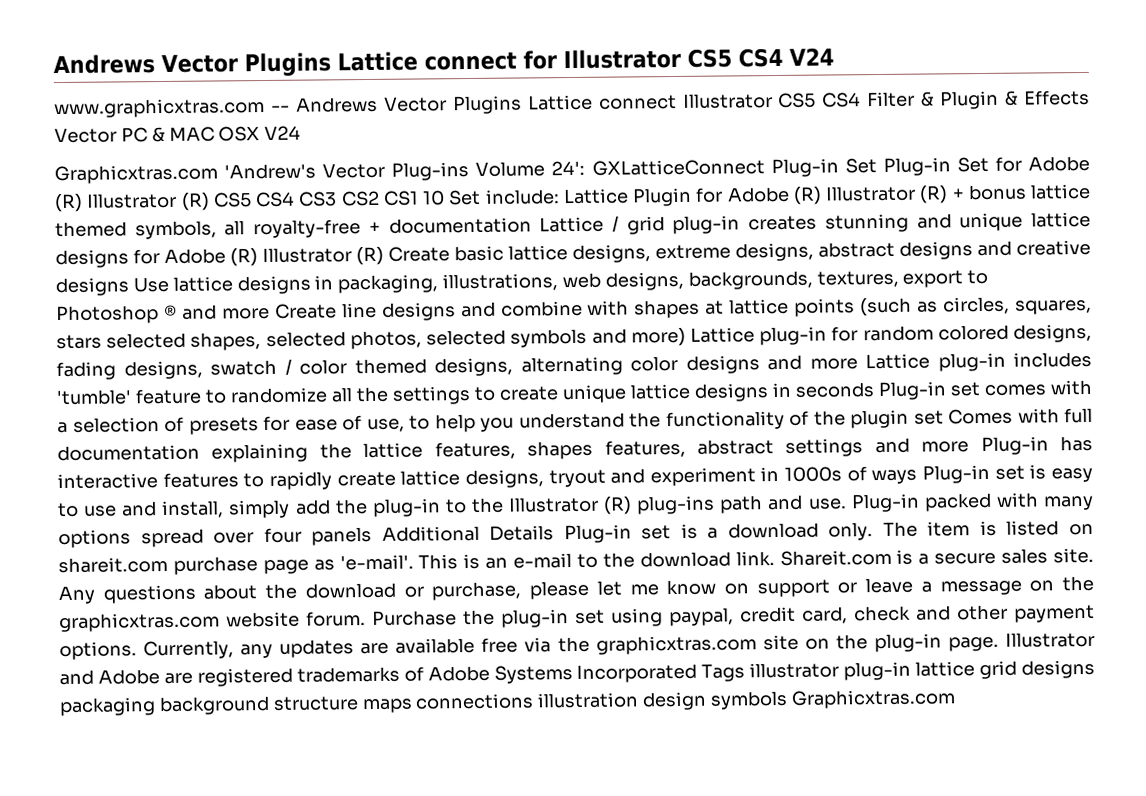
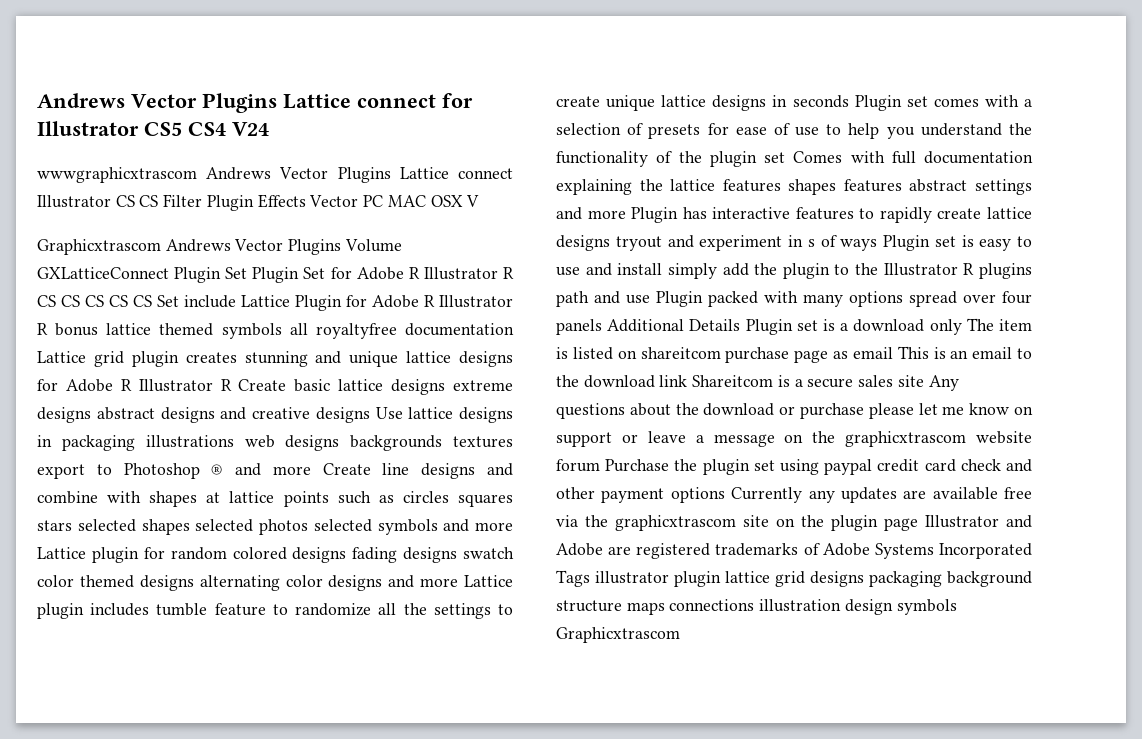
- www.graphicxtras.com -- Andrews Vector Plugins Lattice connect Illustrator CS5 CS4 Filter & Plugin & Effects Vector PC & MAC OSX V24
- Graphicxtras.com 'Andrew's Vector Plug-ins Volume 24': GXLatticeConnect Plug-in Set Plug-in Set for Adobe (R) Illustrator (R) CS5 CS4 CS3 CS2 CS1 10 Set include: Lattice Plugin for Adobe (R) Illustrator (R) + bonus lattice themed symbols, all royalty-free + documentation Lattice / grid plug-in creates stunning and unique lattice designs for Adobe (R) Illustrator (R) Create basic lattice designs, extreme designs, abstract designs and creative designs Use lattice designs in packaging, illustrations, web designs, backgrounds, textures, export to Photoshop ® and more Create line designs and combine with shapes at lattice points (such as circles, squares, stars selected shapes, selected photos, selected symbols and more) Lattice plug-in for random colored designs, fading designs, swatch / color themed designs, alternating color designs and more Lattice plug-in includes 'tumble' feature to randomize all the settings to create unique lattice designs in seconds Plug-in set comes with a selection of presets for ease of use, to help you understand the functionality of the plugin set Comes with full documentation explaining the lattice features, shapes features, abstract settings and more Plug-in has interactive features to rapidly create lattice designs, tryout and experiment in 1000s of ways Plug-in set is easy to use and install, simply add the plug-in to the Illustrator (R) plug-ins path and use. Plug-in packed with many options spread over four panels Additional Details Plug-in set is a download only. The item is listed on shareit.com purchase page as 'e-mail'. This is an e-mail to the download link. Shareit.com is a secure sales site. Any questions about the download or purchase, please let me know on support or leave a message on the graphicxtras.com website forum. Purchase the plug-in set using paypal, credit card, check and other payment options. Currently, any updates are available free via the graphicxtras.com site on the plug-in page. Illustrator and Adobe are registered trademarks of Adobe Systems Incorporated Tags illustrator plug-in lattice grid designs packaging background structure maps connections illustration design symbols Graphicxtras.com
+ wwwgraphicxtrascom Andrews Vector Plugins Lattice connect Illustrator CS CS Filter Plugin Effects Vector PC MAC OSX V
+ Graphicxtrascom Andrews Vector Plugins Volume GXLatticeConnect Plugin Set Plugin Set for Adobe R Illustrator R CS CS CS CS CS Set include Lattice Plugin for Adobe R Illustrator R bonus lattice themed symbols all royaltyfree documentation Lattice grid plugin creates stunning and unique lattice designs for Adobe R Illustrator R Create basic lattice designs extreme designs abstract designs and creative designs Use lattice designs in packaging illustrations web designs backgrounds textures export to Photoshop ® and more Create line designs and combine with shapes at lattice points such as circles squares stars selected shapes selected photos selected symbols and more Lattice plugin for random colored designs fading designs swatch color themed designs alternating color designs and more Lattice plugin includes tumble feature to randomize all the settings to create unique lattice designs in seconds Plugin set comes with a selection of presets for ease of use to help you understand the functionality of the plugin set Comes with full documentation explaining the lattice features shapes features abstract settings and more Plugin has interactive features to rapidly create lattice designs tryout and experiment in s of ways Plugin set is easy to use and install simply add the plugin to the Illustrator R plugins path and use Plugin packed with many options spread over four panels Additional Details Plugin set is a download only The item is listed on shareitcom purchase page as email This is an email to the download link Shareitcom is a secure sales site Any questions about the download or purchase please let me know on support or leave a message on the graphicxtrascom website forum Purchase the plugin set using paypal credit card check and other payment options Currently any updates are available free via the graphicxtrascom site on the plugin page Illustrator and Adobe are registered trademarks of Adobe Systems Incorporated Tags illustrator plugin lattice grid designs packaging background structure maps connections illustration design symbols Graphicxtrascom

